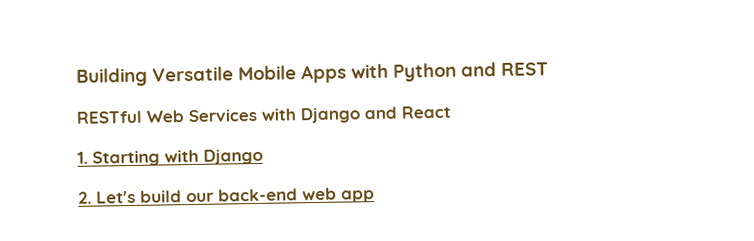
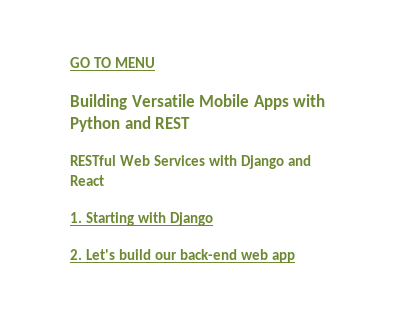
+ GO TO MENU

